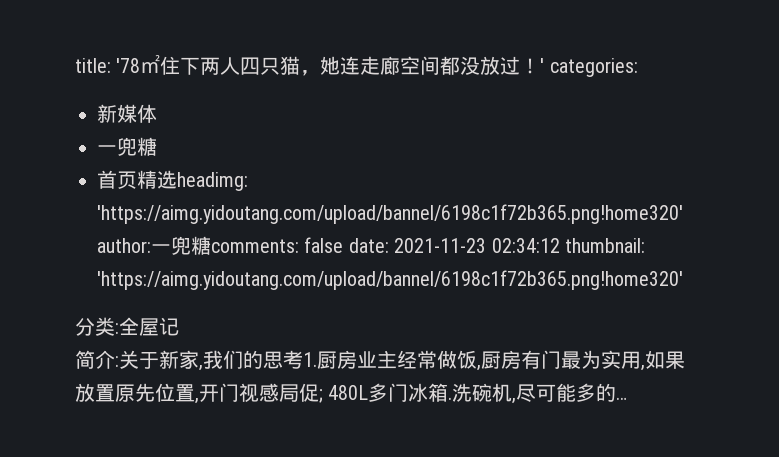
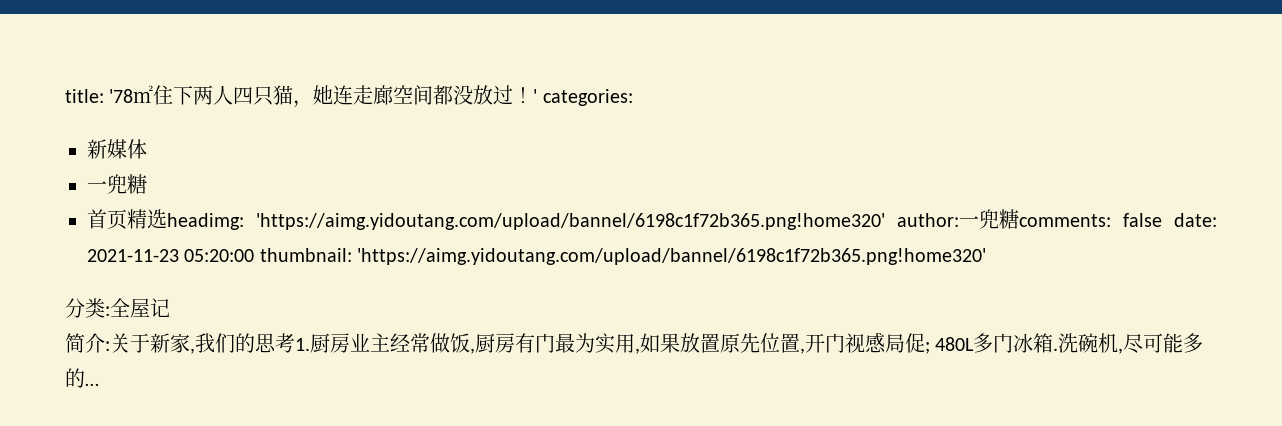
- 首页精选headimg: 'https://aimg.yidoutang.com/upload/bannel/6198c1f72b365.png!home320' author:一兜糖comments: false date: 2021-11-23 02:34:12 thumbnail: 'https://aimg.yidoutang.com/upload/bannel/6198c1f72b365.png!home320'
+ 首页精选headimg: 'https://aimg.yidoutang.com/upload/bannel/6198c1f72b365.png!home320' author:一兜糖comments: false date: 2021-11-23 05:20:00 thumbnail: 'https://aimg.yidoutang.com/upload/bannel/6198c1f72b365.png!home320'

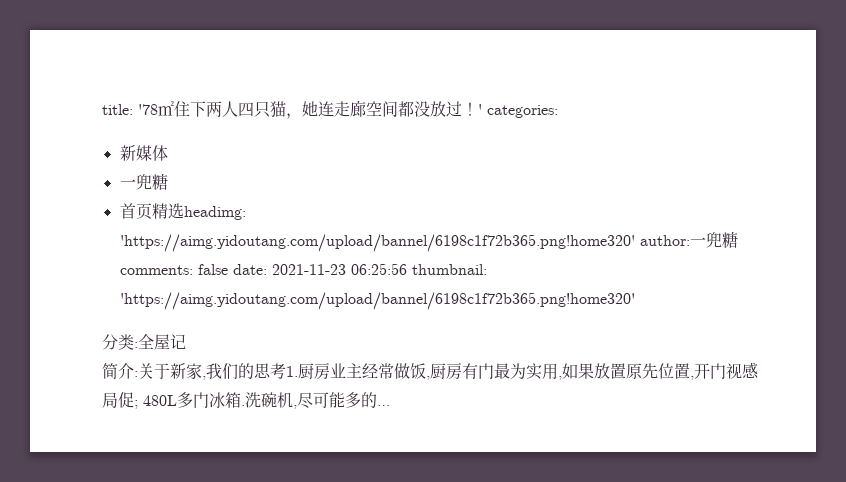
- 首页精选headimg: 'https://aimg.yidoutang.com/upload/bannel/6198c1f72b365.png!home320' author:一兜糖comments: false date: 2021-11-23 05:20:00 thumbnail: 'https://aimg.yidoutang.com/upload/bannel/6198c1f72b365.png!home320'
+ 首页精选headimg: 'https://aimg.yidoutang.com/upload/bannel/6198c1f72b365.png!home320' author:一兜糖comments: false date: 2021-11-23 06:25:56 thumbnail: 'https://aimg.yidoutang.com/upload/bannel/6198c1f72b365.png!home320'

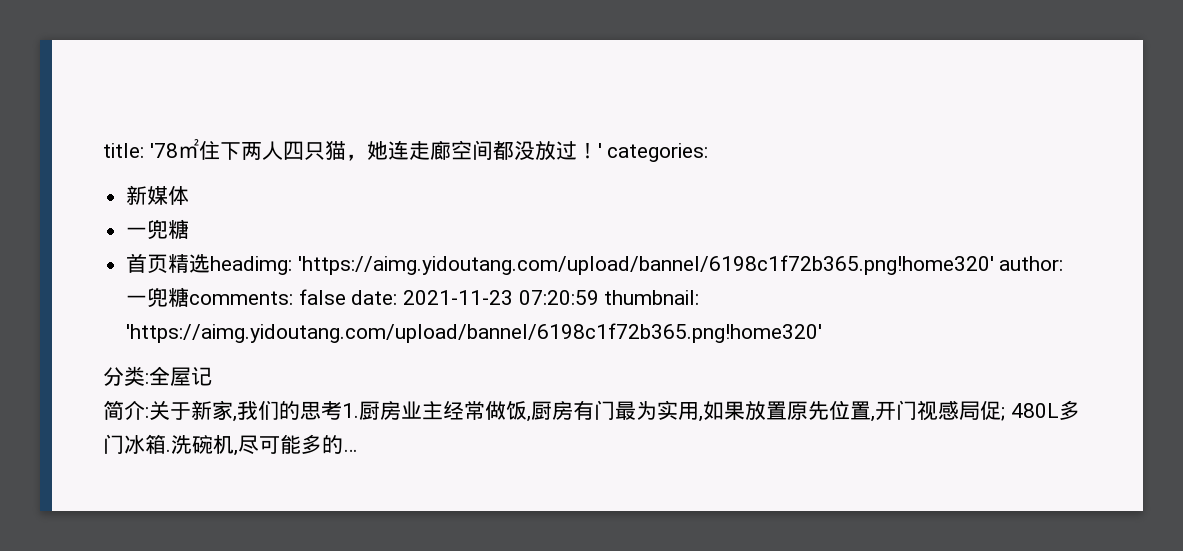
- 首页精选headimg: 'https://aimg.yidoutang.com/upload/bannel/6198c1f72b365.png!home320' author:一兜糖comments: false date: 2021-11-23 06:25:56 thumbnail: 'https://aimg.yidoutang.com/upload/bannel/6198c1f72b365.png!home320'
+ 首页精选headimg: 'https://aimg.yidoutang.com/upload/bannel/6198c1f72b365.png!home320' author:一兜糖comments: false date: 2021-11-23 07:20:59 thumbnail: 'https://aimg.yidoutang.com/upload/bannel/6198c1f72b365.png!home320'

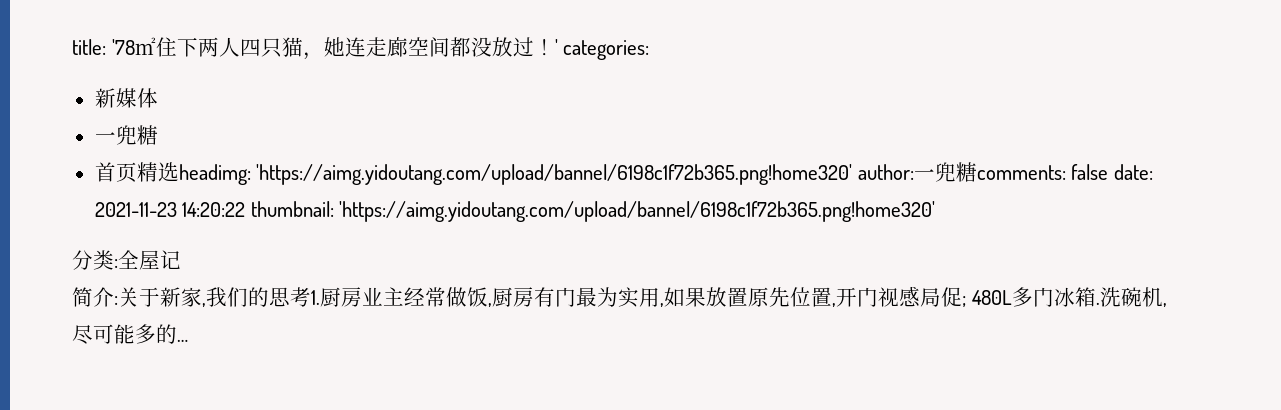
- 首页精选headimg: 'https://aimg.yidoutang.com/upload/bannel/6198c1f72b365.png!home320' author:一兜糖comments: false date: 2021-11-23 07:20:59 thumbnail: 'https://aimg.yidoutang.com/upload/bannel/6198c1f72b365.png!home320'
+ 首页精选headimg: 'https://aimg.yidoutang.com/upload/bannel/6198c1f72b365.png!home320' author:一兜糖comments: false date: 2021-11-23 14:20:22 thumbnail: 'https://aimg.yidoutang.com/upload/bannel/6198c1f72b365.png!home320'

